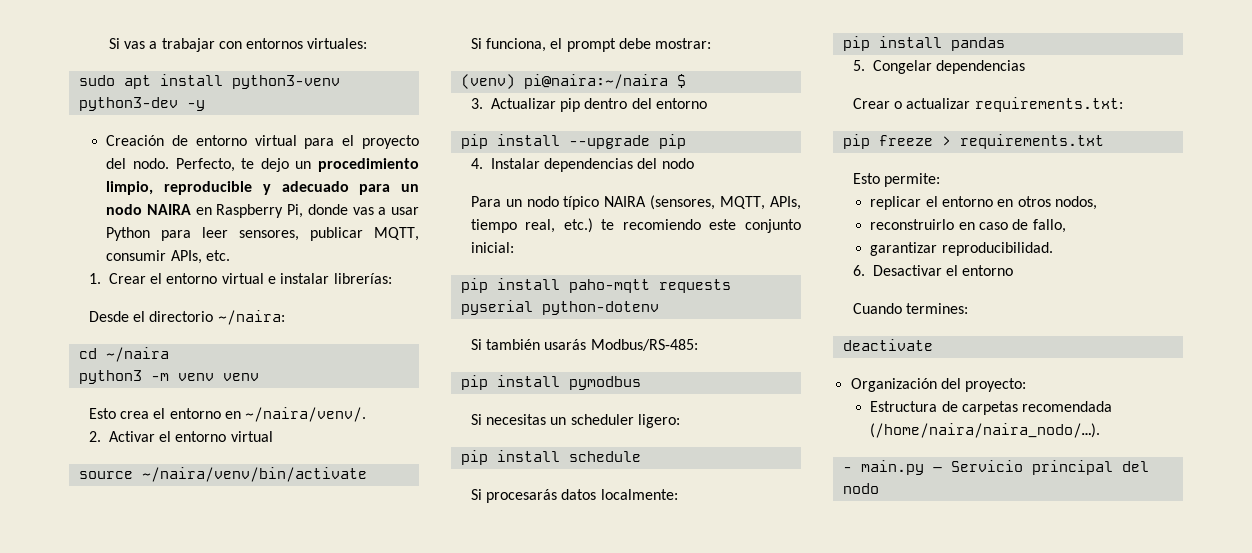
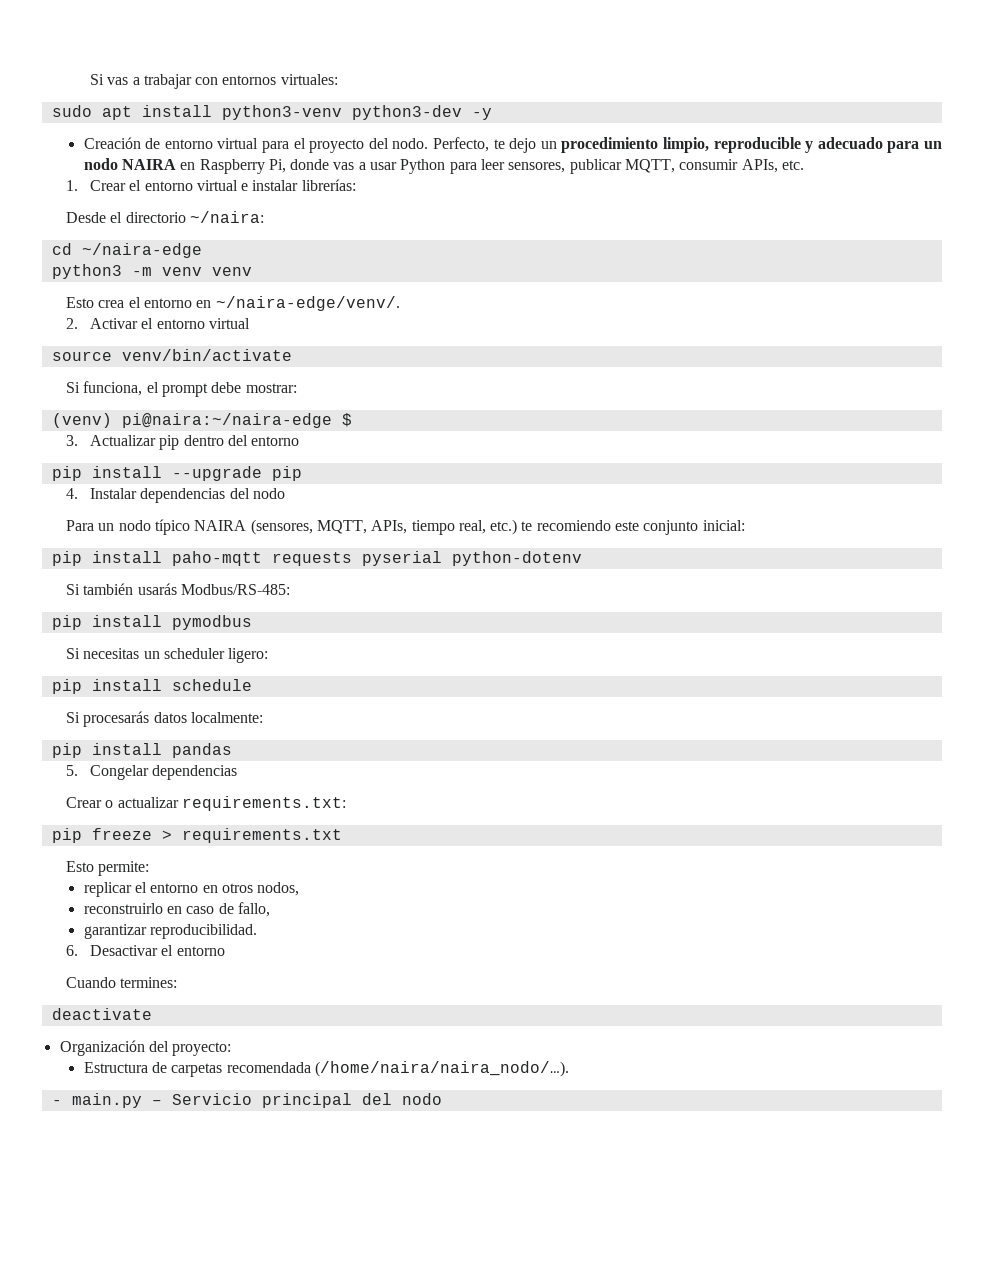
- cd ~/naira
+ cd ~/naira-edge
- Esto crea el entorno en ~/naira/venv/.
+ Esto crea el entorno en ~/naira-edge/venv/.
- source ~/naira/venv/bin/activate
+ source venv/bin/activate
- (venv) pi@naira:~/naira $
+ (venv) pi@naira:~/naira-edge $

